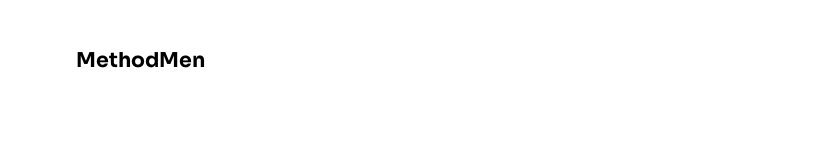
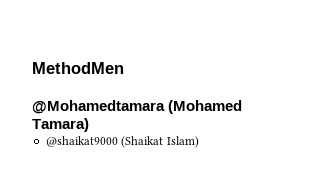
+ @Mohamedtamara (Mohamed Tamara)
+ @shaikat9000 (Shaikat Islam)

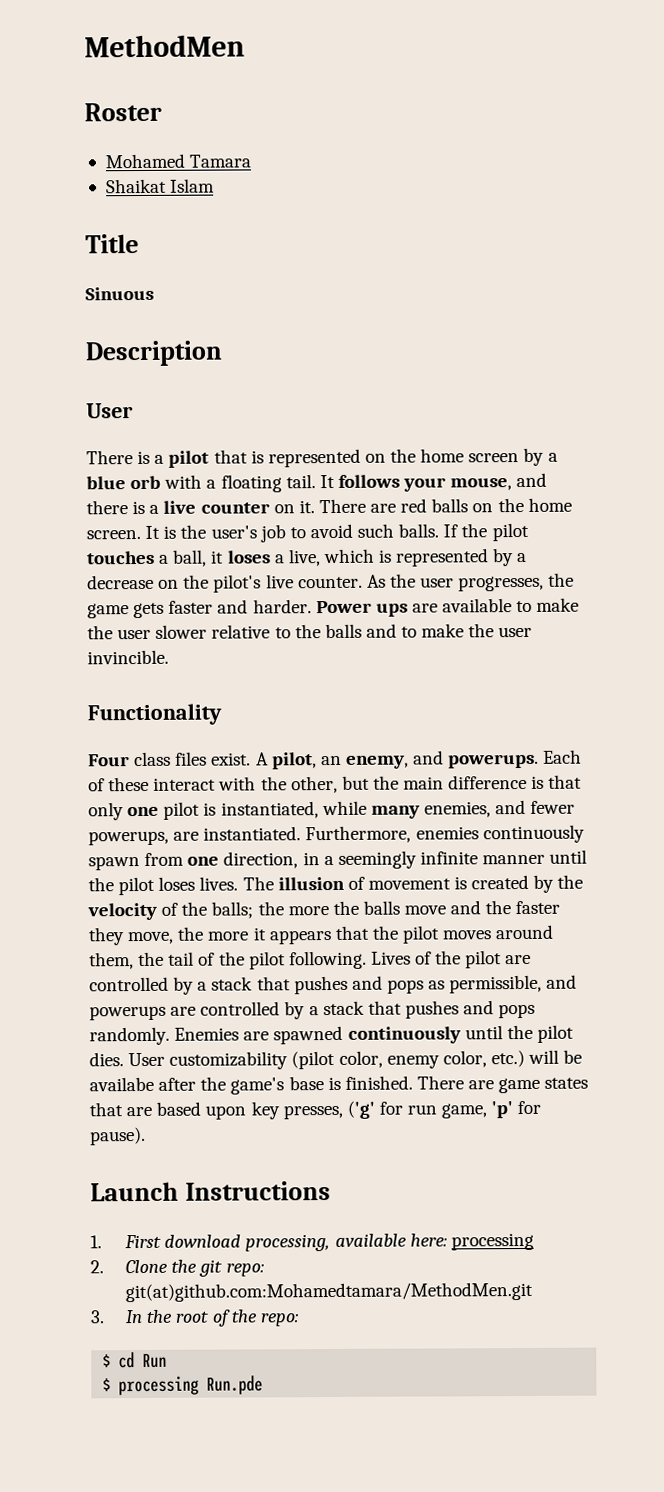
- @Mohamedtamara (Mohamed Tamara)
- @shaikat9000 (Shaikat Islam)
+ Roster
+ Mohamed Tamara
+ Shaikat Islam
+ Title
+ Sinuous
+ Description
+ User
+ There is a pilot that is represented on the home screen by a blue orb with a floating tail. It follows your mouse, and there is a live counter on it. There are red balls on the home screen. It is the user's job to avoid such balls. If the pilot touches a ball, it loses a live, which is represented by a decrease on the pilot's live counter. As the user progresses, the game gets faster and harder. Power ups are available to make the user slower relative to the balls and to make the user invincible.
+ Functionality
+ Four class files exist. A pilot, an enemy, and powerups. Each of these interact with the other, but the main difference is that only one pilot is instantiated, while many enemies, and fewer powerups, are instantiated. Furthermore, enemies continuously spawn from one direction, in a seemingly infinite manner until the pilot loses lives. The illusion of movement is created by the velocity of the balls; the more the balls move and the faster they move, the more it appears that the pilot moves around them, the tail of the pilot following. Lives of the pilot are controlled by a stack that pushes and pops as permissible, and powerups are controlled by a stack that pushes and pops randomly. Enemies are spawned continuously until the pilot dies. User customizability (pilot color, enemy color, etc.) will be availabe after the game's base is finished. There are game states that are based upon key presses, ('g' for run game, 'p' for pause).
+ Launch Instructions
+ 1. First download processing, available here: processing
+ 2. Clone the git repo: git(at)github.com:Mohamedtamara/MethodMen.git
+ 3. In the root of the repo:
+ $ cd Run
+ $ processing Run.pde

